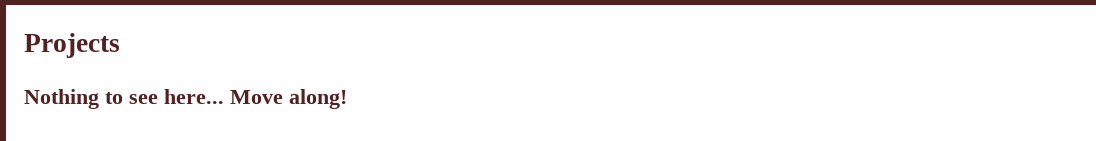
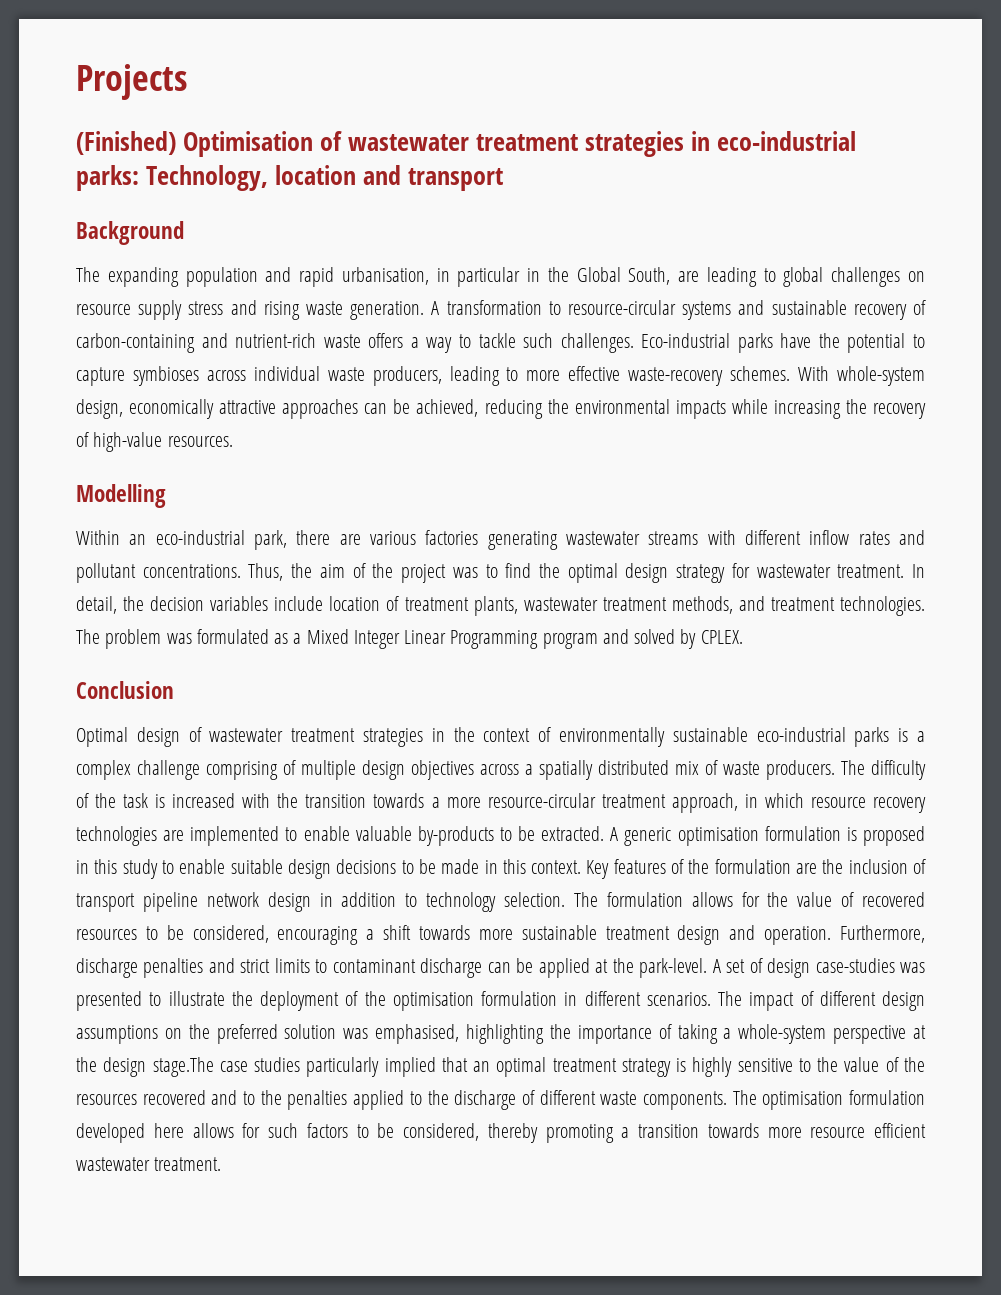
- Nothing to see here... Move along!
+ (Finished) Optimisation of wastewater treatment strategies in eco-industrial parks: Technology, location and transport
+ Background
+ The expanding population and rapid urbanisation, in particular in the Global South, are leading to global challenges on resource supply stress and rising waste generation. A transformation to resource-circular systems and sustainable recovery of carbon-containing and nutrient-rich waste offers a way to tackle such challenges. Eco-industrial parks have the potential to capture symbioses across individual waste producers, leading to more effective waste-recovery schemes. With whole-system design, economically attractive approaches can be achieved, reducing the environmental impacts while increasing the recovery of high-value resources.
+ Modelling
+ Within an eco-industrial park, there are various factories generating wastewater streams with different inflow rates and pollutant concentrations. Thus, the aim of the project was to find the optimal design strategy for wastewater treatment. In detail, the decision variables include location of treatment plants, wastewater treatment methods, and treatment technologies. The problem was formulated as a Mixed Integer Linear Programming program and solved by CPLEX.
+ Conclusion
+ Optimal design of wastewater treatment strategies in the context of environmentally sustainable eco-industrial parks is a complex challenge comprising of multiple design objectives across a spatially distributed mix of waste producers. The difficulty of the task is increased with the transition towards a more resource-circular treatment approach, in which resource recovery technologies are implemented to enable valuable by-products to be extracted. A generic optimisation formulation is proposed in this study to enable suitable design decisions to be made in this context. Key features of the formulation are the inclusion of transport pipeline network design in addition to technology selection. The formulation allows for the value of recovered resources to be considered, encouraging a shift towards more sustainable treatment design and operation. Furthermore, discharge penalties and strict limits to contaminant discharge can be applied at the park-level. A set of design case-studies was presented to illustrate the deployment of the optimisation formulation in different scenarios. The impact of different design assumptions on the preferred solution was emphasised, highlighting the importance of taking a whole-system perspective at the design stage.The case studies particularly implied that an optimal treatment strategy is highly sensitive to the value of the resources recovered and to the penalties applied to the discharge of different waste components. The optimisation formulation developed here allows for such factors to be considered, thereby promoting a transition towards more resource efficient wastewater treatment.

